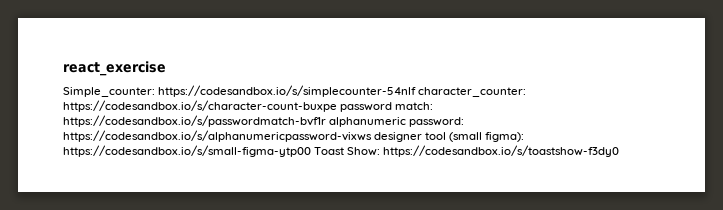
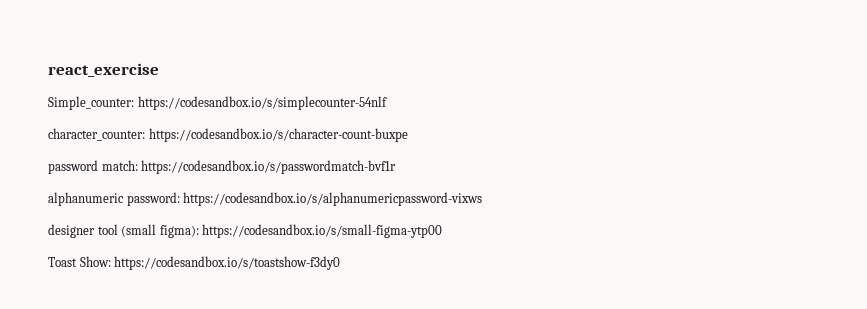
- Simple_counter: https://codesandbox.io/s/simplecounter-54nlf character_counter: https://codesandbox.io/s/character-count-buxpe password match: https://codesandbox.io/s/passwordmatch-bvf1r alphanumeric password: https://codesandbox.io/s/alphanumericpassword-vixws designer tool (small figma): https://codesandbox.io/s/small-figma-ytp00 Toast Show: https://codesandbox.io/s/toastshow-f3dy0
+ Simple_counter: https://codesandbox.io/s/simplecounter-54nlf
+ character_counter: https://codesandbox.io/s/character-count-buxpe
+ password match: https://codesandbox.io/s/passwordmatch-bvf1r
+ alphanumeric password: https://codesandbox.io/s/alphanumericpassword-vixws
+ designer tool (small figma): https://codesandbox.io/s/small-figma-ytp00
+ Toast Show: https://codesandbox.io/s/toastshow-f3dy0

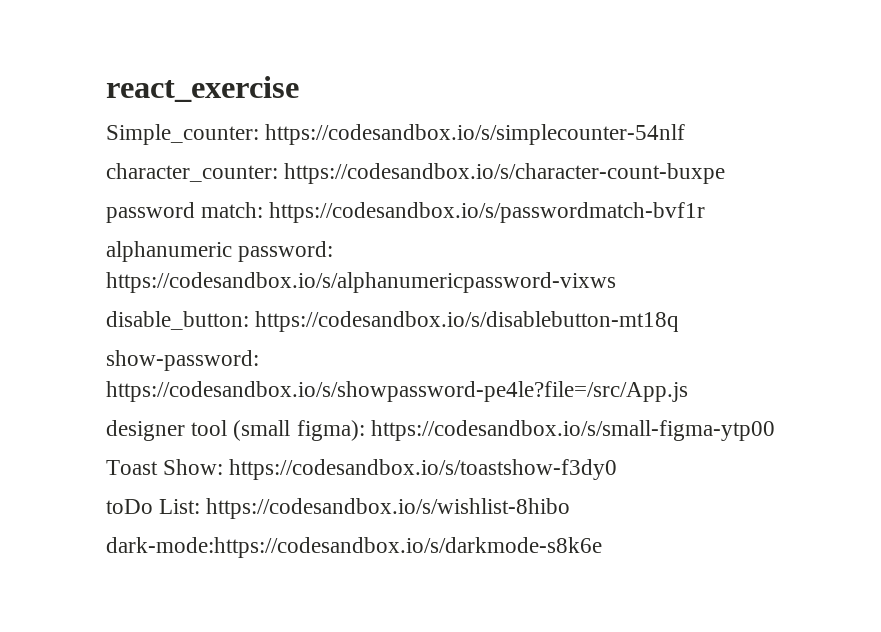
+ disable_button: https://codesandbox.io/s/disablebutton-mt18q
+ show-password: https://codesandbox.io/s/showpassword-pe4le?file=/src/App.js
+ toDo List: https://codesandbox.io/s/wishlist-8hibo
+ dark-mode:https://codesandbox.io/s/darkmode-s8k6e

